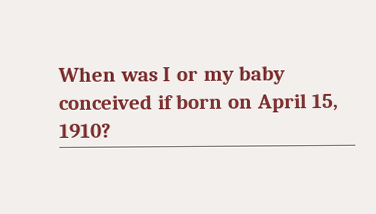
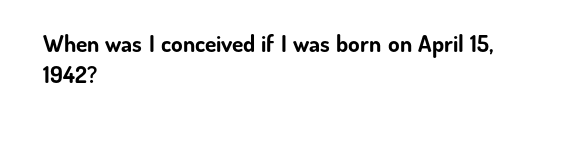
- When was I or my baby conceived if born on April 15, 1910?
+ When was I conceived if I was born on April 15, 1942?

